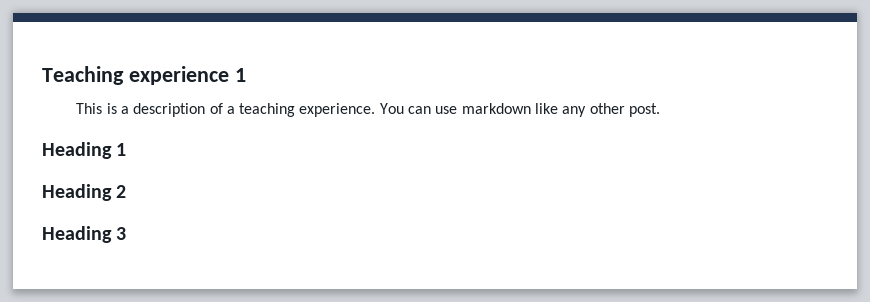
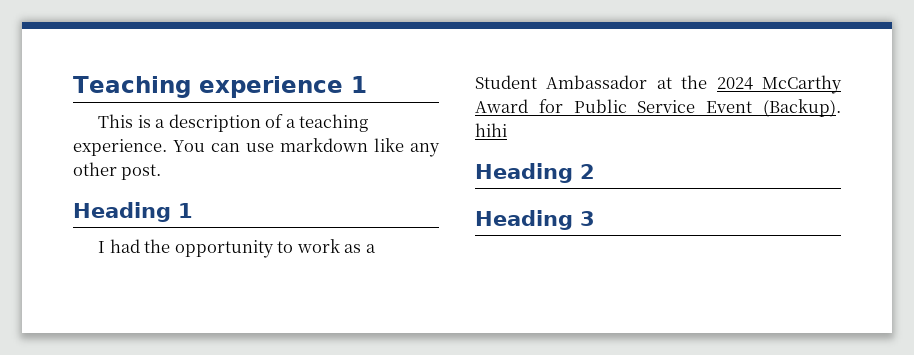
+ I had the opportunity to work as a Student Ambassador at the 2024 McCarthy Award for Public Service Event (Backup). hihi

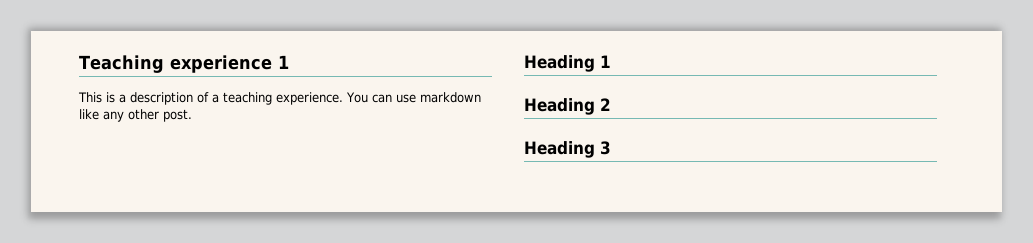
- I had the opportunity to work as a Student Ambassador at the 2024 McCarthy Award for Public Service Event (Backup). hihi

